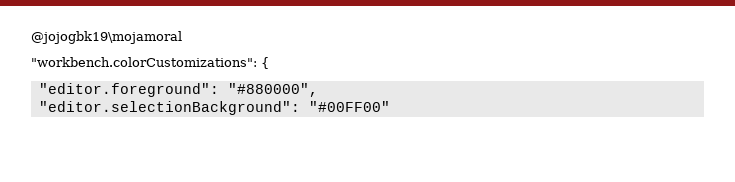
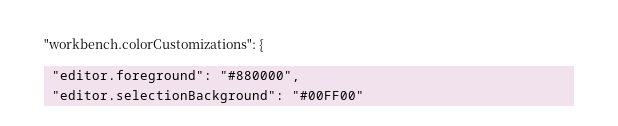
- @jojogbk19\mojamoral

